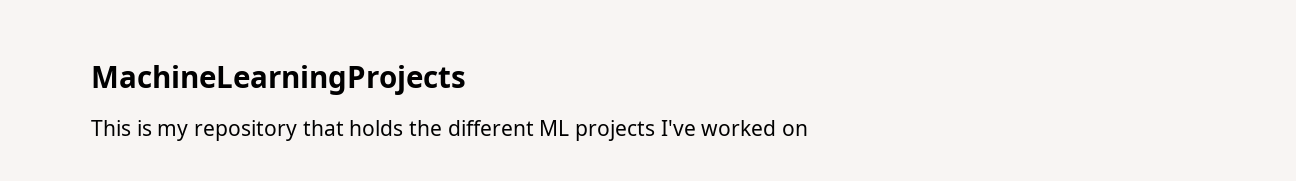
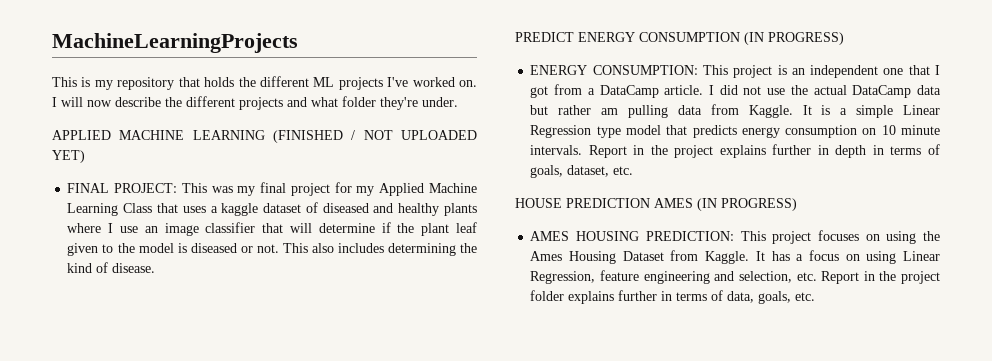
- This is my repository that holds the different ML projects I've worked on
+ This is my repository that holds the different ML projects I've worked on. I will now describe the different projects and what folder they're under.
+ APPLIED MACHINE LEARNING (FINISHED / NOT UPLOADED YET)
+ FINAL PROJECT: This was my final project for my Applied Machine Learning Class that uses a kaggle dataset of diseased and healthy plants where I use an image classifier that will determine if the plant leaf given to the model is diseased or not. This also includes determining the kind of disease.
+ PREDICT ENERGY CONSUMPTION (IN PROGRESS)
+ ENERGY CONSUMPTION: This project is an independent one that I got from a DataCamp article. I did not use the actual DataCamp data but rather am pulling data from Kaggle. It is a simple Linear Regression type model that predicts energy consumption on 10 minute intervals. Report in the project explains further in depth in terms of goals, dataset, etc.
+ HOUSE PREDICTION AMES (IN PROGRESS)
+ AMES HOUSING PREDICTION: This project focuses on using the Ames Housing Dataset from Kaggle. It has a focus on using Linear Regression, feature engineering and selection, etc. Report in the project folder explains further in terms of data, goals, etc.

